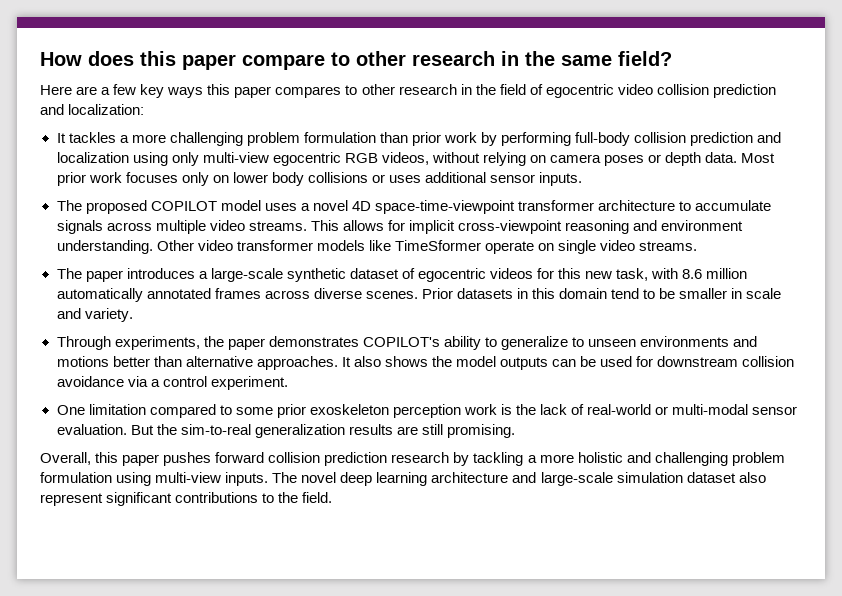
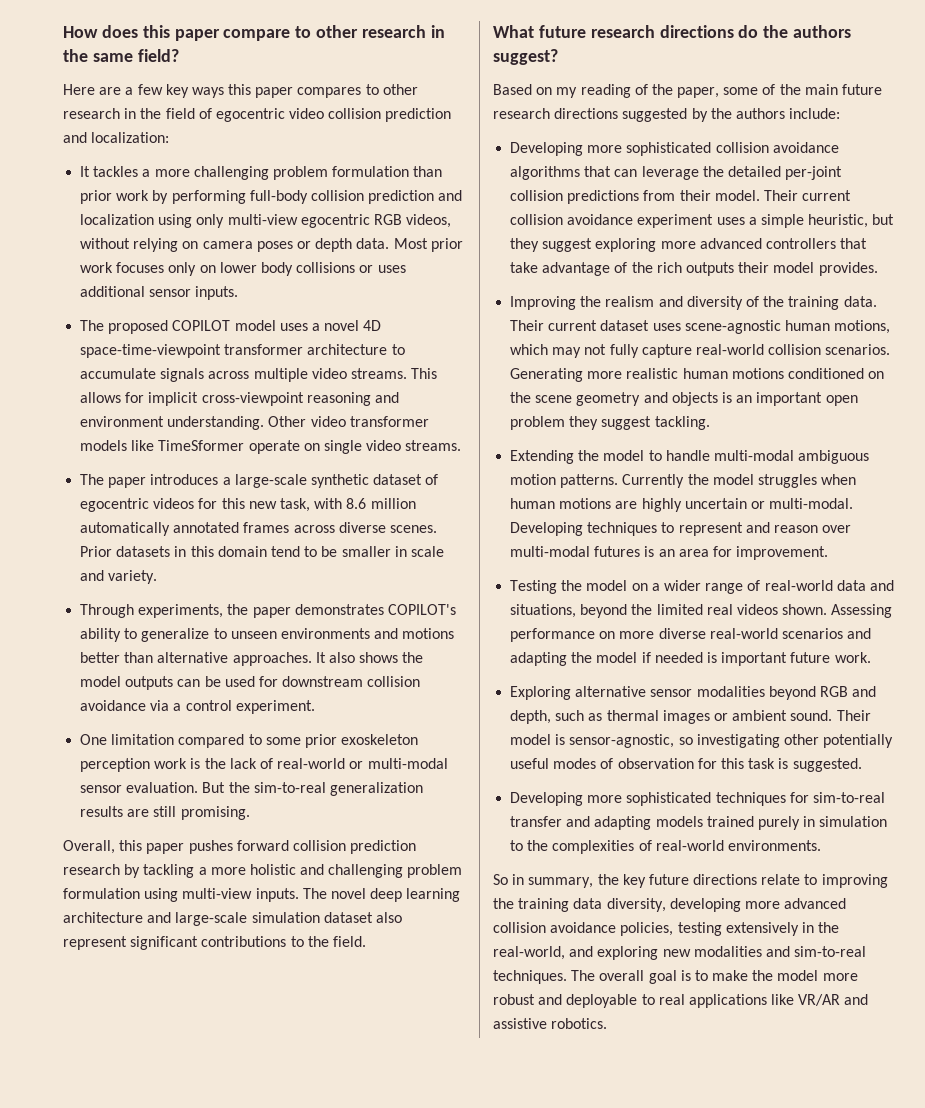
+ What future research directions do the authors suggest?
+ Based on my reading of the paper, some of the main future research directions suggested by the authors include:
+ Developing more sophisticated collision avoidance algorithms that can leverage the detailed per-joint collision predictions from their model. Their current collision avoidance experiment uses a simple heuristic, but they suggest exploring more advanced controllers that take advantage of the rich outputs their model provides.
+ Improving the realism and diversity of the training data. Their current dataset uses scene-agnostic human motions, which may not fully capture real-world collision scenarios. Generating more realistic human motions conditioned on the scene geometry and objects is an important open problem they suggest tackling.
+ Extending the model to handle multi-modal ambiguous motion patterns. Currently the model struggles when human motions are highly uncertain or multi-modal. Developing techniques to represent and reason over multi-modal futures is an area for improvement.
+ Testing the model on a wider range of real-world data and situations, beyond the limited real videos shown. Assessing performance on more diverse real-world scenarios and adapting the model if needed is important future work.
+ Exploring alternative sensor modalities beyond RGB and depth, such as thermal images or ambient sound. Their model is sensor-agnostic, so investigating other potentially useful modes of observation for this task is suggested.
+ Developing more sophisticated techniques for sim-to-real transfer and adapting models trained purely in simulation to the complexities of real-world environments.
+ So in summary, the key future directions relate to improving the training data diversity, developing more advanced collision avoidance policies, testing extensively in the real-world, and exploring new modalities and sim-to-real techniques. The overall goal is to make the model more robust and deployable to real applications like VR/AR and assistive robotics.

